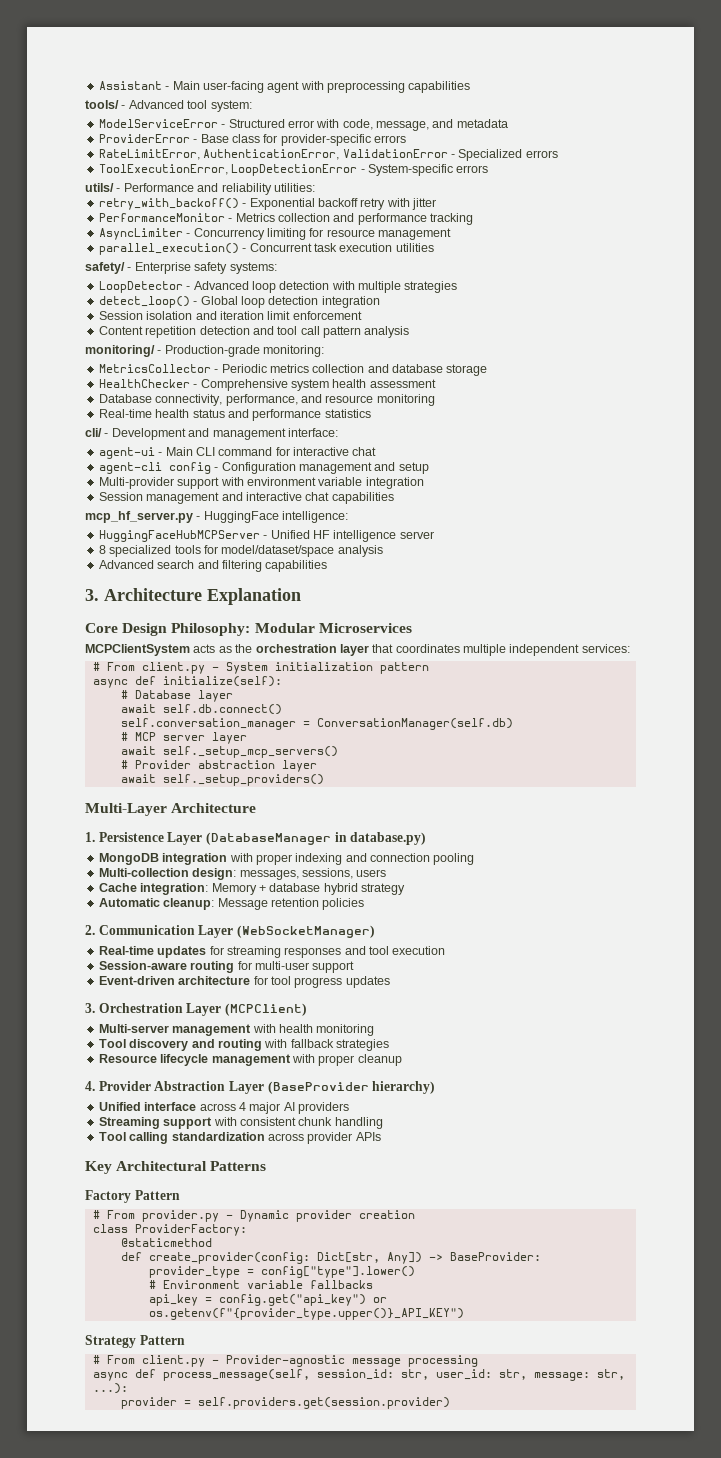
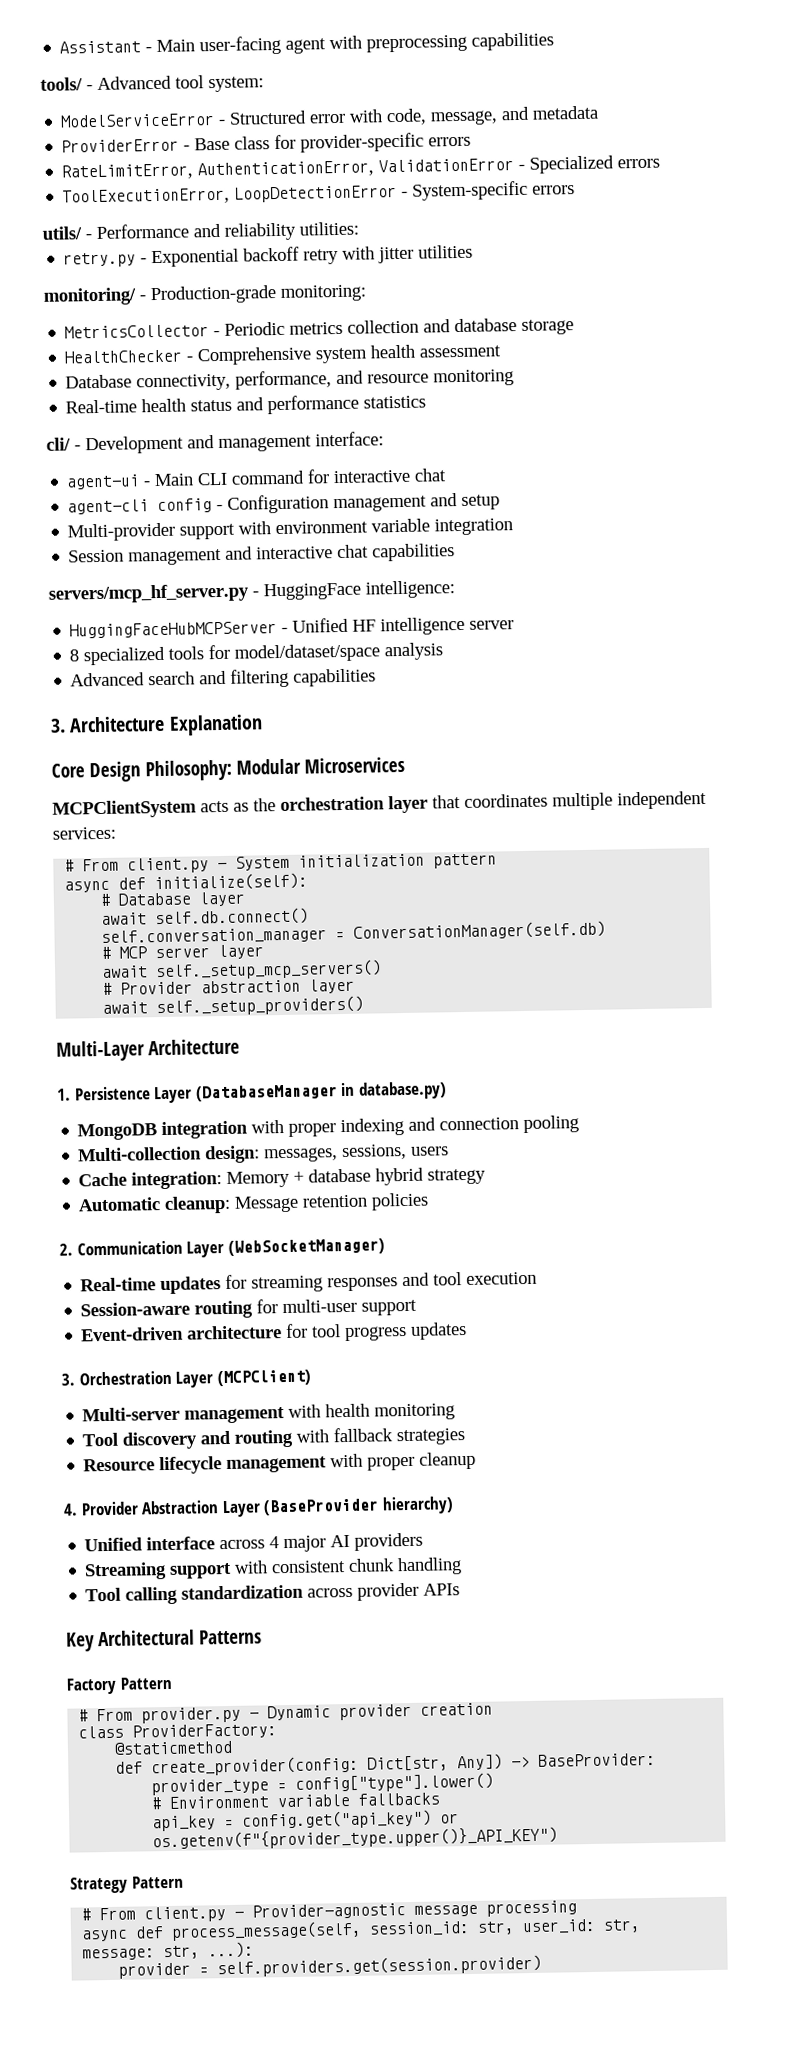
- retry_with_backoff() - Exponential backoff retry with jitter
- PerformanceMonitor - Metrics collection and performance tracking
- AsyncLimiter - Concurrency limiting for resource management
- parallel_execution() - Concurrent task execution utilities
- safety/ - Enterprise safety systems:
- LoopDetector - Advanced loop detection with multiple strategies
- detect_loop() - Global loop detection integration
- Session isolation and iteration limit enforcement
- Content repetition detection and tool call pattern analysis
+ retry.py - Exponential backoff retry with jitter utilities
- mcp_hf_server.py - HuggingFace intelligence:
+ servers/mcp_hf_server.py - HuggingFace intelligence:

